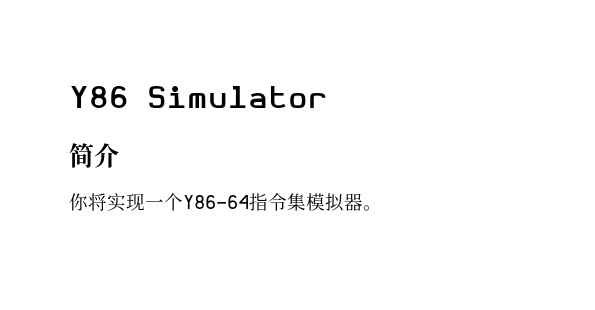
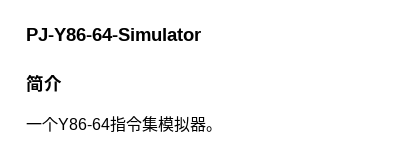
- Y86 Simulator
+ PJ-Y86-64-Simulator
- 你将实现一个Y86-64指令集模拟器。
+ 一个Y86-64指令集模拟器。

